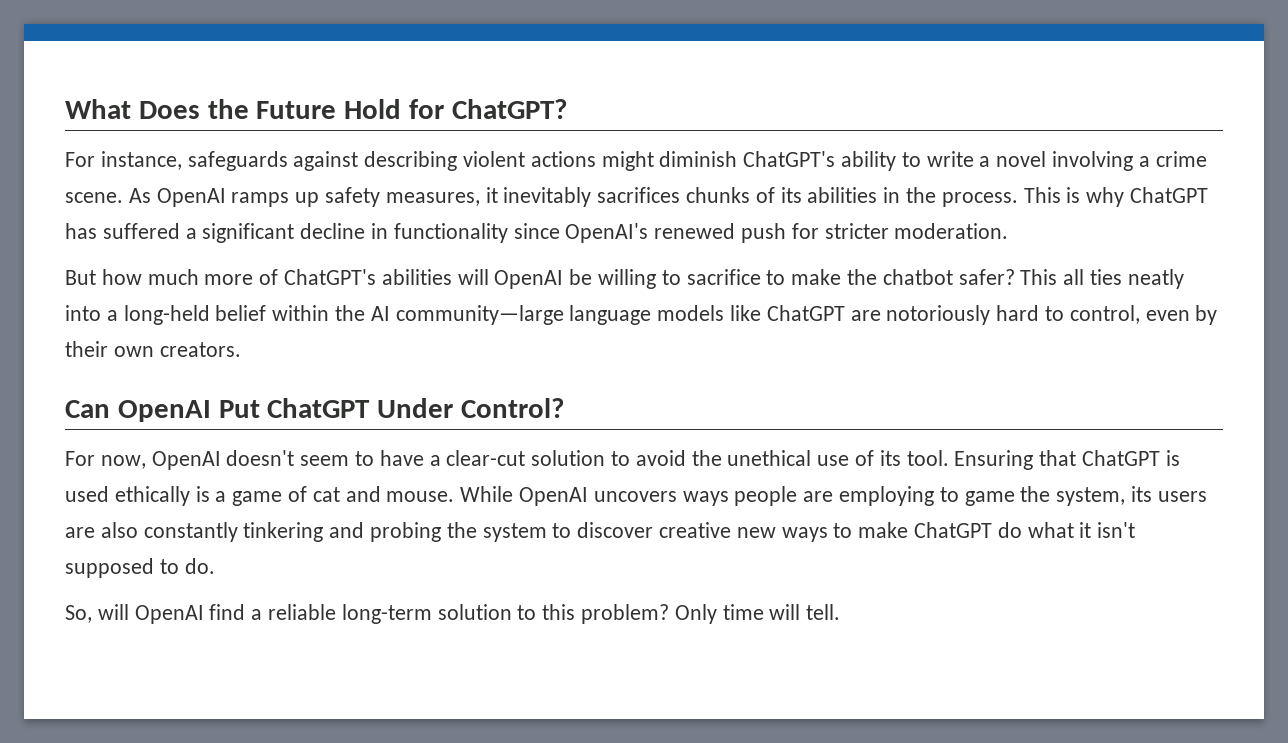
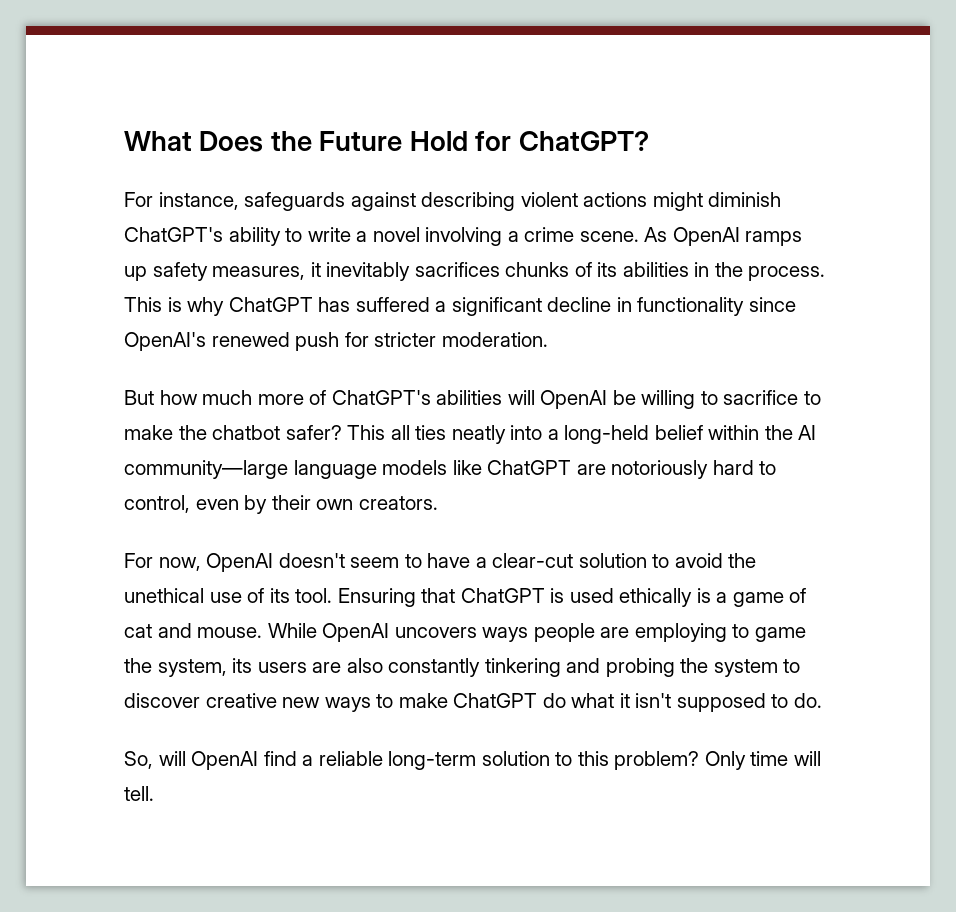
- Can OpenAI Put ChatGPT Under Control?

